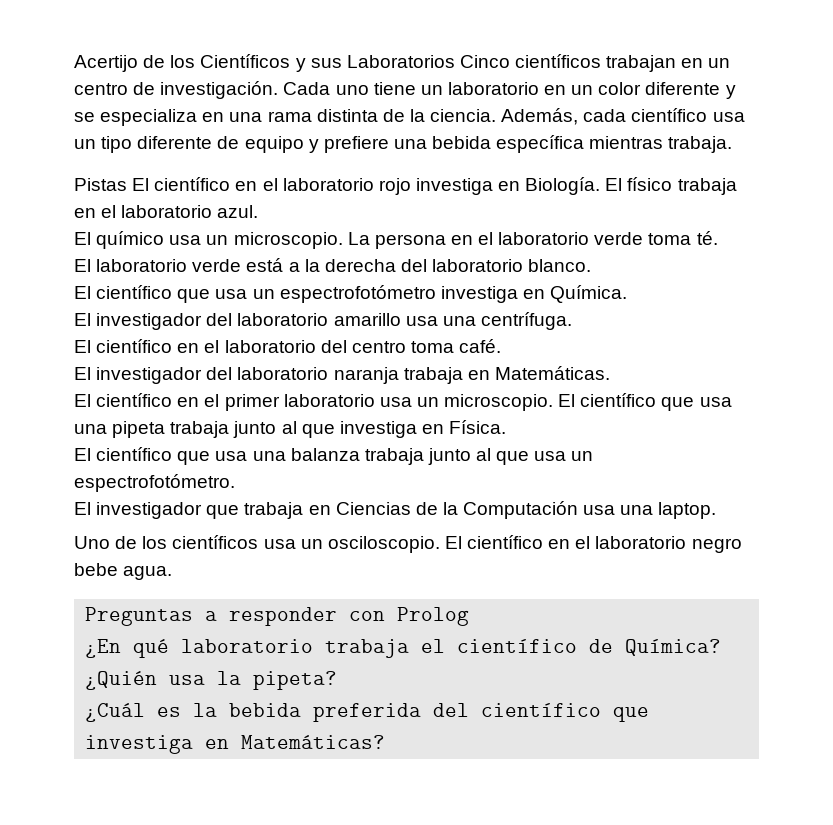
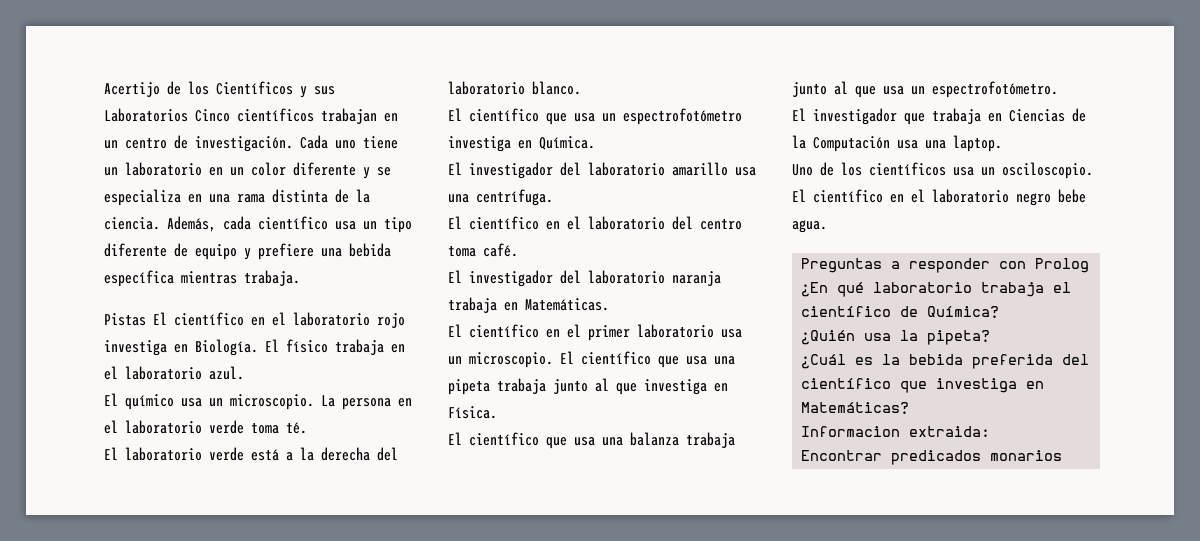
+ Informacion extraida:
+ Encontrar predicados monarios

